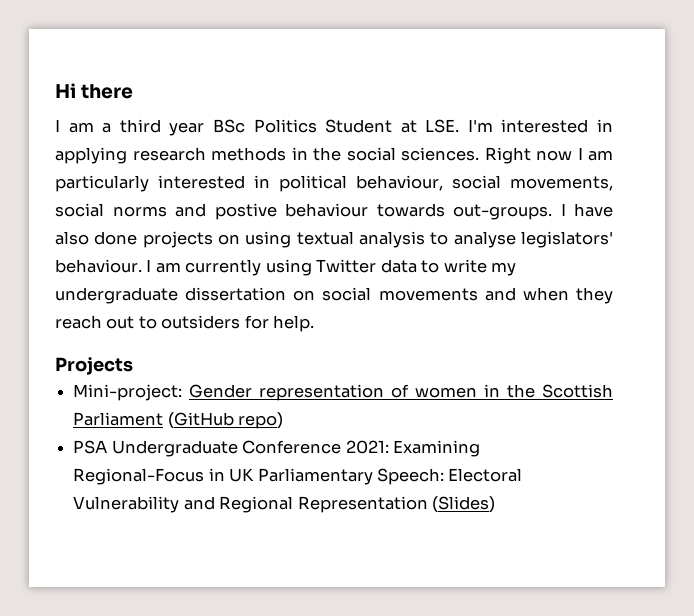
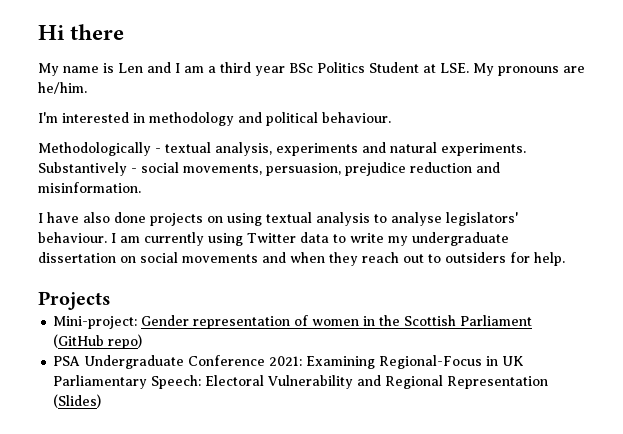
- I am a third year BSc Politics Student at LSE. I'm interested in applying research methods in the social sciences. Right now I am particularly interested in political behaviour, social movements, social norms and postive behaviour towards out-groups. I have also done projects on using textual analysis to analyse legislators' behaviour.
+ My name is Len and I am a third year BSc Politics Student at LSE. My pronouns are he/him.
+ I'm interested in methodology and political behaviour.
+ Methodologically - textual analysis, experiments and natural experiments. Substantively - social movements, persuasion, prejudice reduction and misinformation.
+ I have also done projects on using textual analysis to analyse legislators' behaviour.

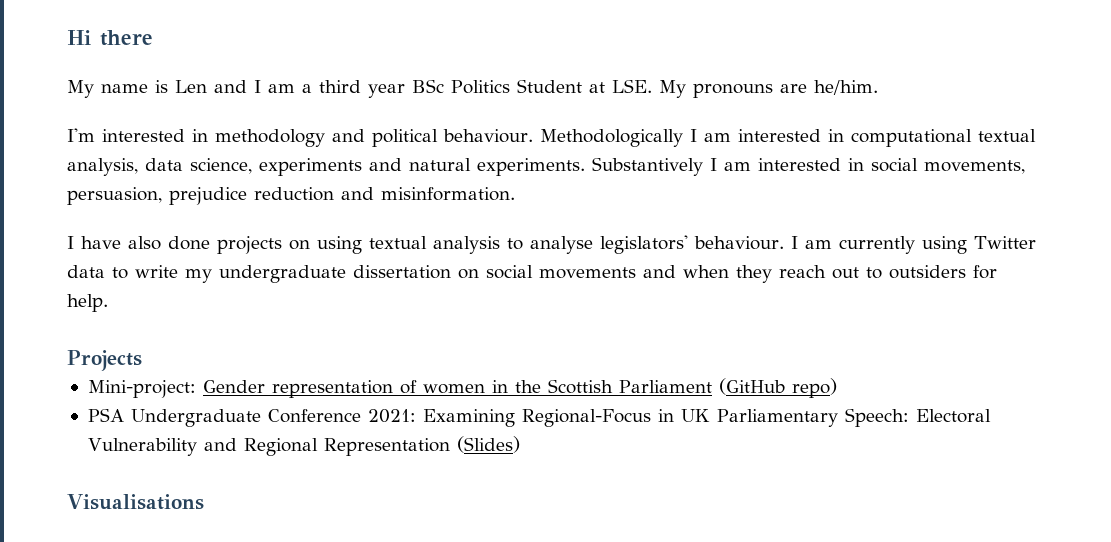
- I'm interested in methodology and political behaviour.
- Methodologically - textual analysis, experiments and natural experiments.
+ I'm interested in methodology and political behaviour. Methodologically I am interested in computational textual analysis, data science, experiments and natural experiments.
- Substantively - social movements, persuasion, prejudice reduction and misinformation.
+ Substantively I am interested in social movements, persuasion, prejudice reduction and misinformation.
+ Visualisations

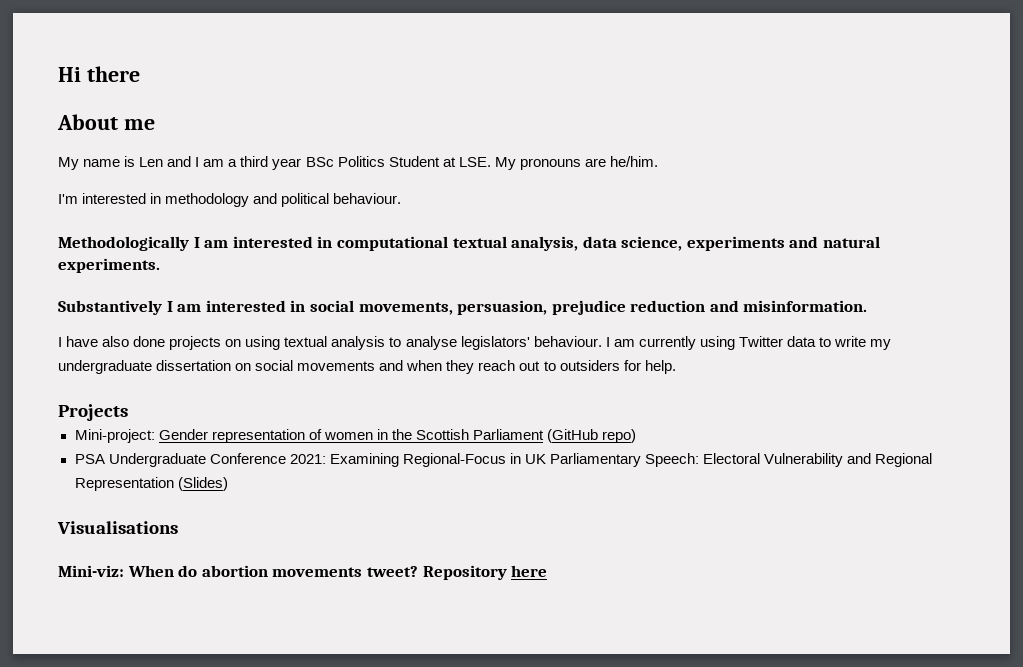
+ About me
- I'm interested in methodology and political behaviour. Methodologically I am interested in computational textual analysis, data science, experiments and natural experiments. Substantively I am interested in social movements, persuasion, prejudice reduction and misinformation.
+ I'm interested in methodology and political behaviour.
+ Methodologically I am interested in computational textual analysis, data science, experiments and natural experiments.
+ Substantively I am interested in social movements, persuasion, prejudice reduction and misinformation.
+ Mini-viz: When do abortion movements tweet? Repository here

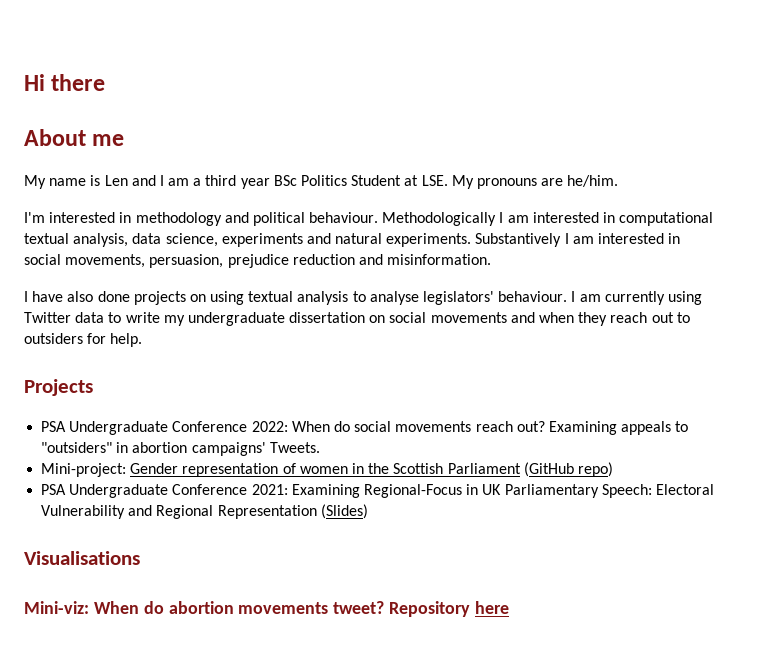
- I'm interested in methodology and political behaviour.
- Methodologically I am interested in computational textual analysis, data science, experiments and natural experiments.
- Substantively I am interested in social movements, persuasion, prejudice reduction and misinformation.
+ I'm interested in methodology and political behaviour. Methodologically I am interested in computational textual analysis, data science, experiments and natural experiments. Substantively I am interested in social movements, persuasion, prejudice reduction and misinformation.
+ PSA Undergraduate Conference 2022: When do social movements reach out? Examining appeals to "outsiders" in abortion campaigns' Tweets.

